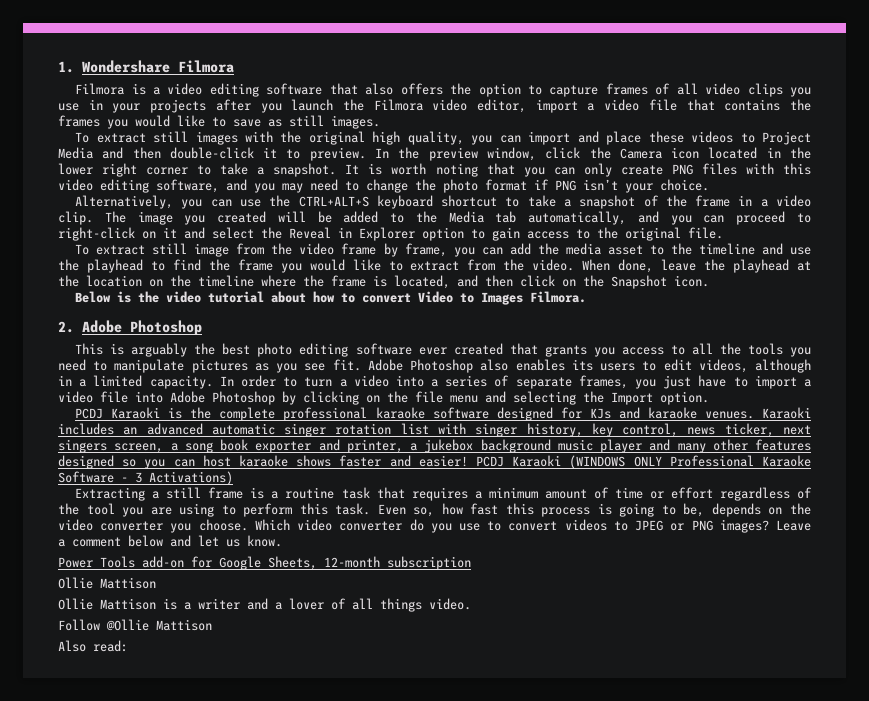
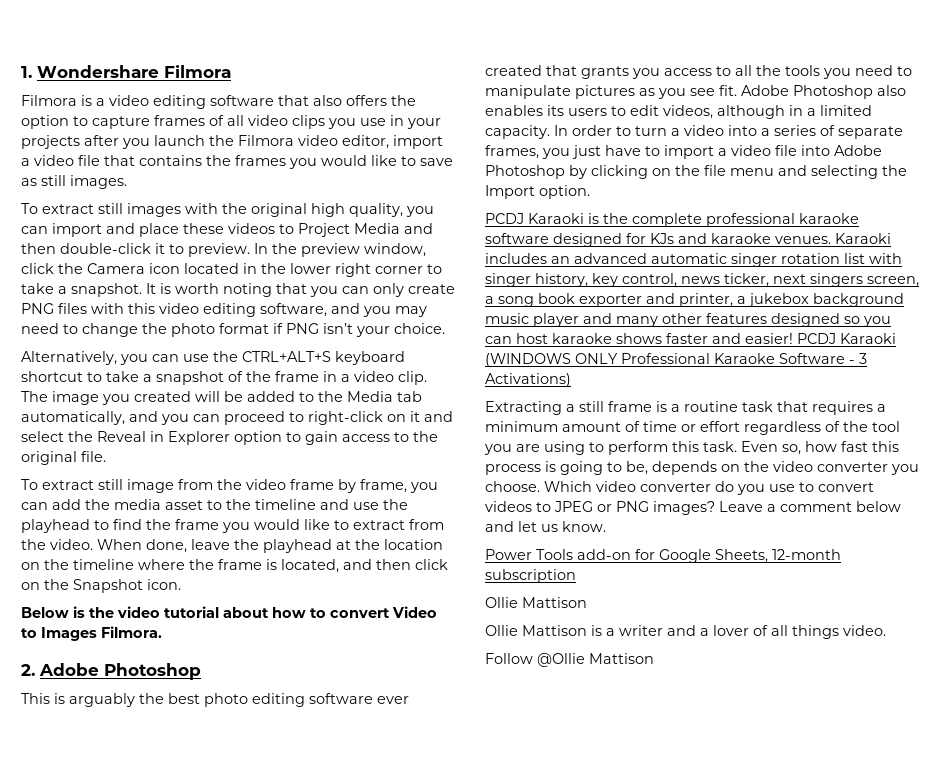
- Also read:

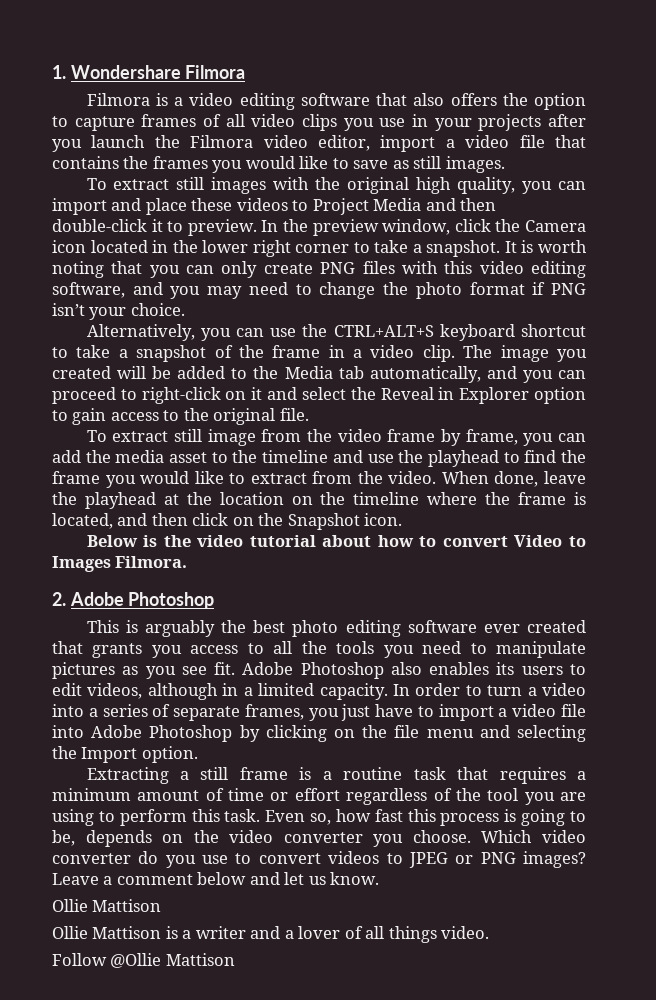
- PCDJ Karaoki is the complete professional karaoke software designed for KJs and karaoke venues. Karaoki includes an advanced automatic singer rotation list with singer history, key control, news ticker, next singers screen, a song book exporter and printer, a jukebox background music player and many other features designed so you can host karaoke shows faster and easier! PCDJ Karaoki (WINDOWS ONLY Professional Karaoke Software - 3 Activations)
- Power Tools add-on for Google Sheets, 12-month subscription

